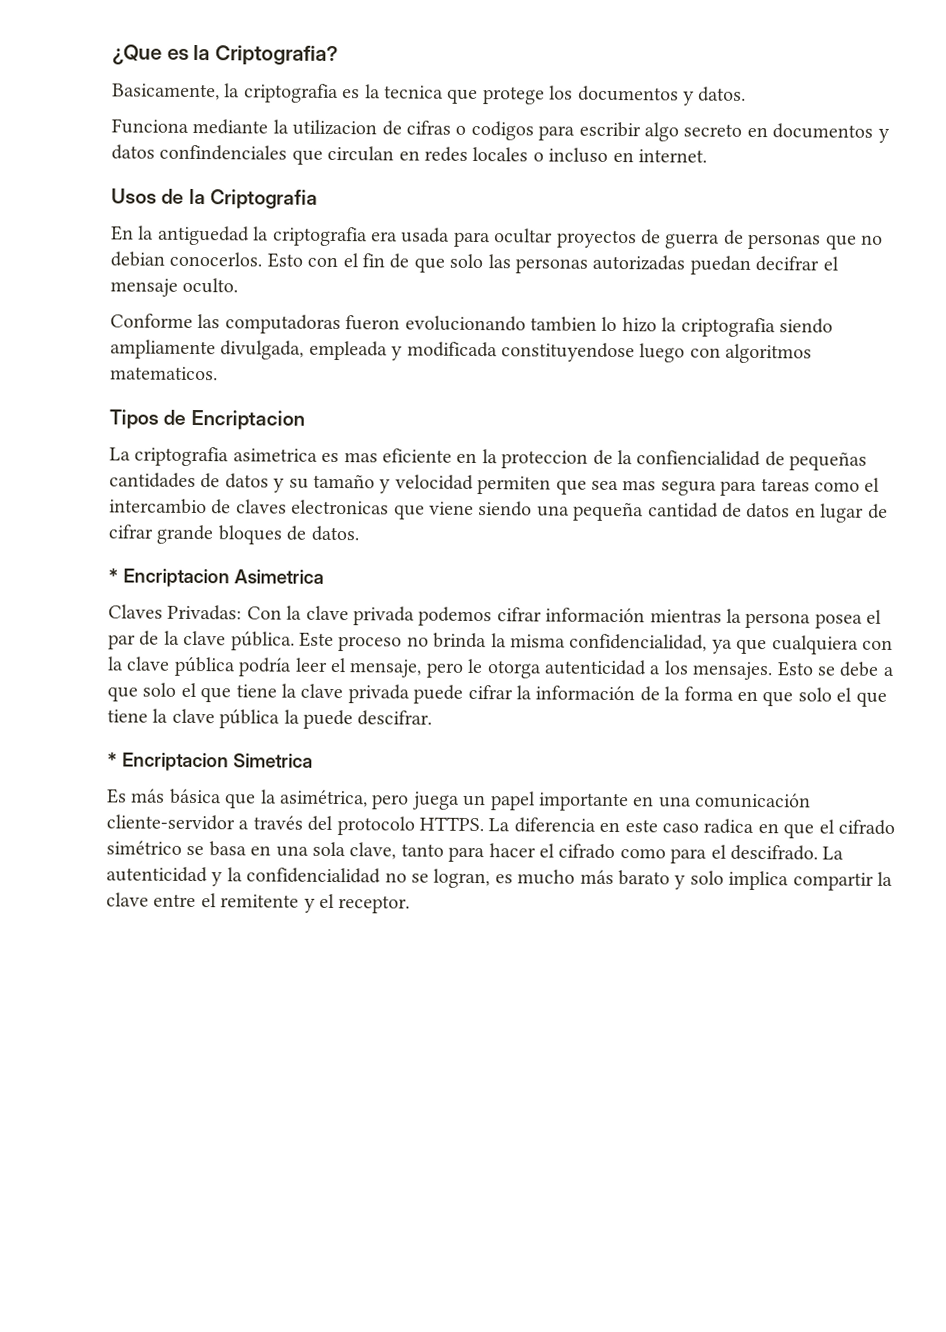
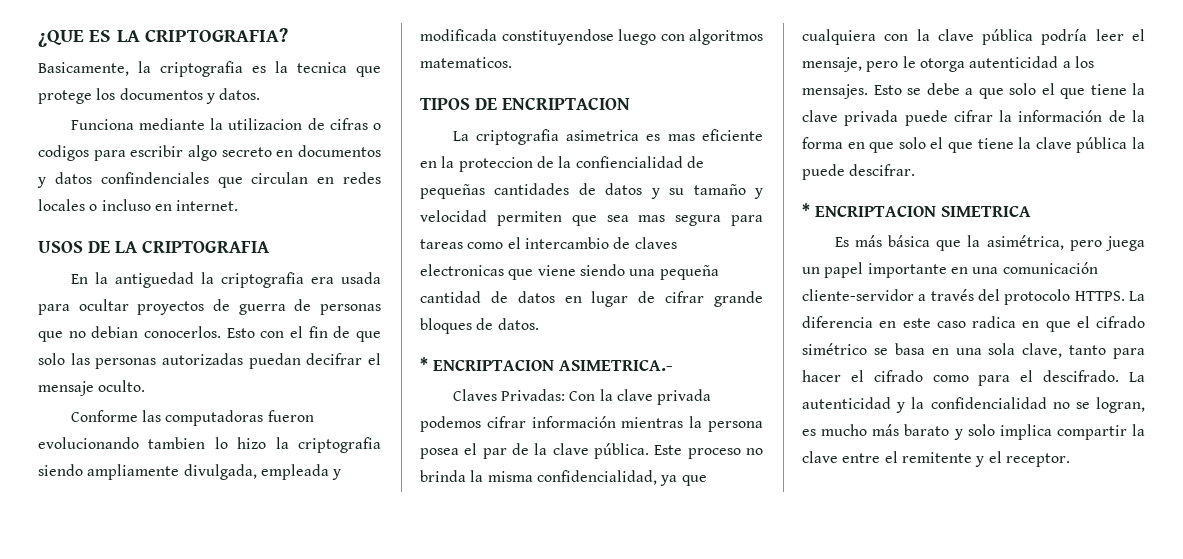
- ¿Que es la Criptografia?
+ ¿QUE ES LA CRIPTOGRAFIA?
- Usos de la Criptografia
+ USOS DE LA CRIPTOGRAFIA
- Tipos de Encriptacion
+ TIPOS DE ENCRIPTACION
- * Encriptacion Asimetrica
+ * ENCRIPTACION ASIMETRICA.-
- * Encriptacion Simetrica
+ * ENCRIPTACION SIMETRICA

